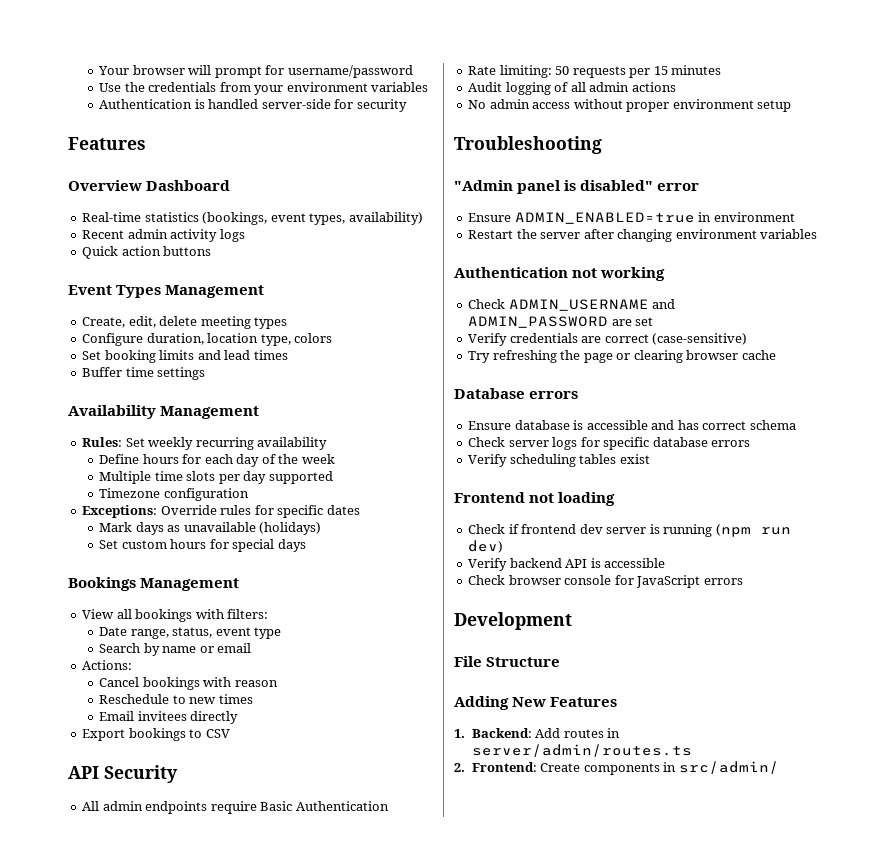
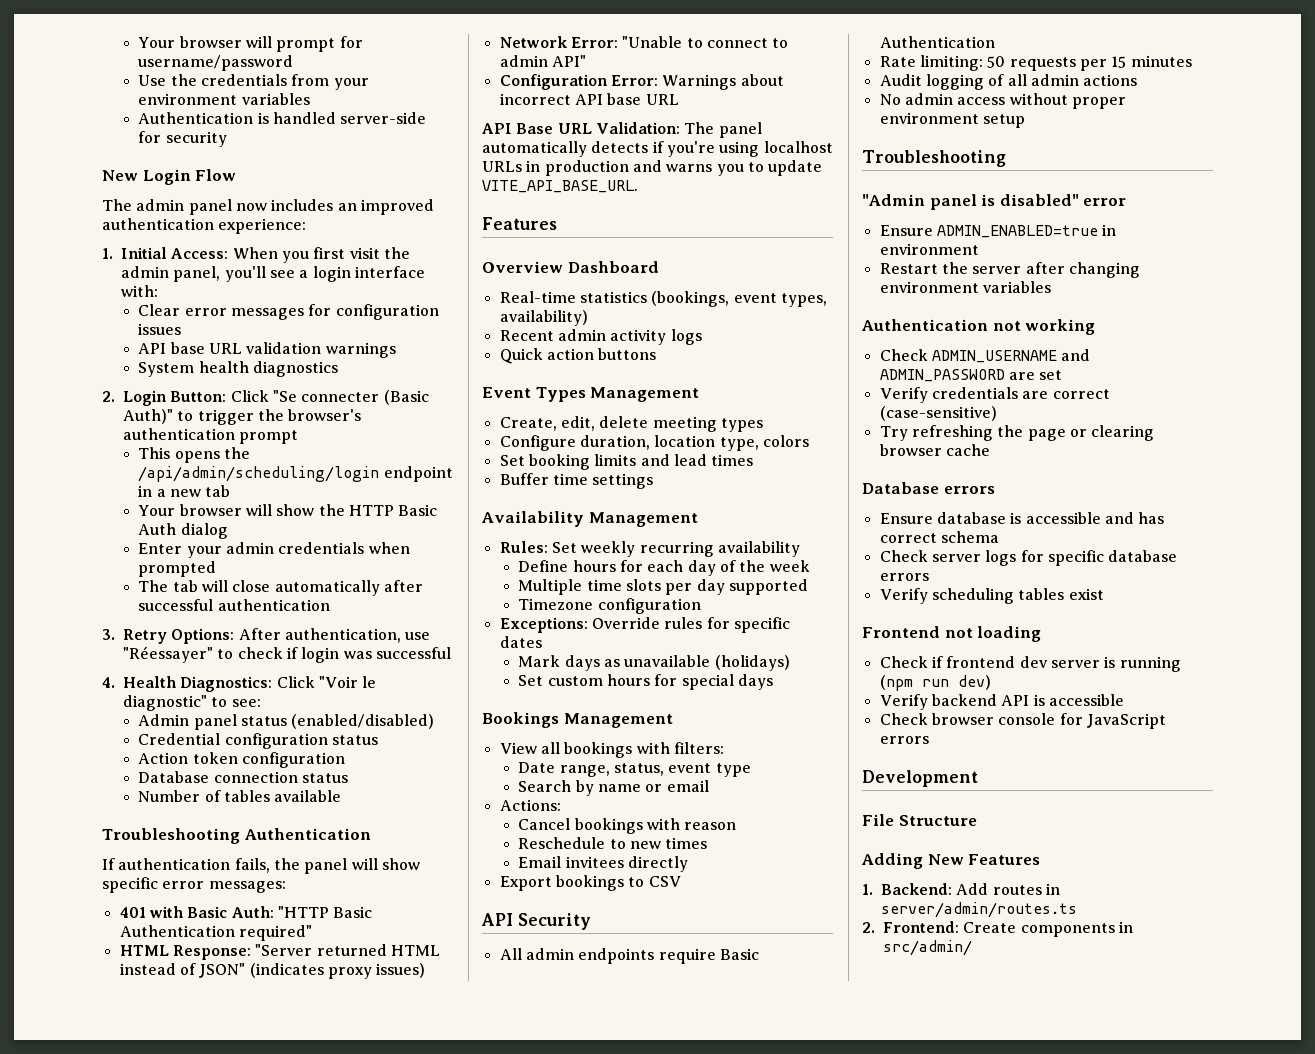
+ New Login Flow
+ The admin panel now includes an improved authentication experience:
+ 1. Initial Access: When you first visit the admin panel, you'll see a login interface with:
+ Clear error messages for configuration issues
+ API base URL validation warnings
+ System health diagnostics
+ 2. Login Button: Click "Se connecter (Basic Auth)" to trigger the browser's authentication prompt
+ This opens the /api/admin/scheduling/login endpoint in a new tab
+ Your browser will show the HTTP Basic Auth dialog
+ Enter your admin credentials when prompted
+ The tab will close automatically after successful authentication
+ 3. Retry Options: After authentication, use "Réessayer" to check if login was successful
+ 4. Health Diagnostics: Click "Voir le diagnostic" to see:
+ Admin panel status (enabled/disabled)
+ Credential configuration status
+ Action token configuration
+ Database connection status
+ Number of tables available
+ Troubleshooting Authentication
+ If authentication fails, the panel will show specific error messages:
+ 401 with Basic Auth: "HTTP Basic Authentication required"
+ HTML Response: "Server returned HTML instead of JSON" (indicates proxy issues)
+ Network Error: "Unable to connect to admin API"
+ Configuration Error: Warnings about incorrect API base URL
+ API Base URL Validation: The panel automatically detects if you're using localhost URLs in production and warns you to update VITE_API_BASE_URL.

